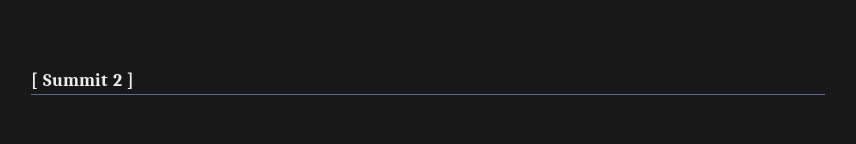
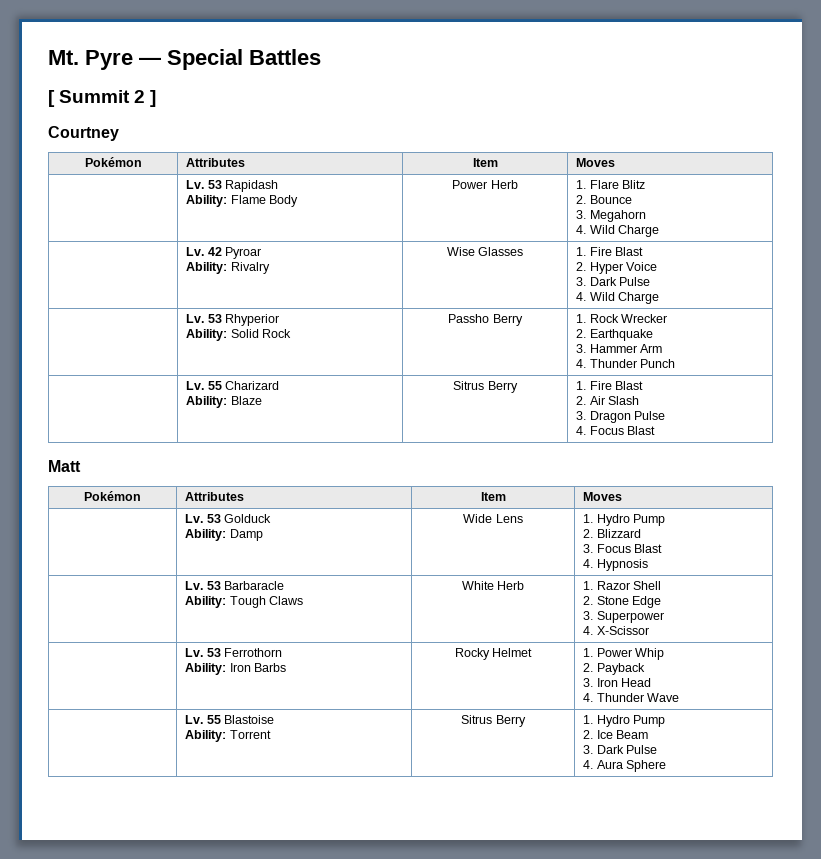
+ Mt. Pyre — Special Battles
+ Courtney
+ Pokémon | Attributes | Item | Moves
+ | Lv. 53 Rapidash
+ Ability: Flame Body | Power Herb | 1. Flare Blitz
+ 2. Bounce
+ 3. Megahorn
+ 4. Wild Charge
+ | Lv. 42 Pyroar
+ Ability: Rivalry | Wise Glasses | 1. Fire Blast
+ 2. Hyper Voice
+ 3. Dark Pulse
+ 4. Wild Charge
+ | Lv. 53 Rhyperior
+ Ability: Solid Rock | Passho Berry | 1. Rock Wrecker
+ 2. Earthquake
+ 3. Hammer Arm
+ 4. Thunder Punch
+ | Lv. 55 Charizard
+ Ability: Blaze | Sitrus Berry | 1. Fire Blast
+ 2. Air Slash
+ 3. Dragon Pulse
+ 4. Focus Blast
+ Matt
+ Pokémon | Attributes | Item | Moves
+ | Lv. 53 Golduck
+ Ability: Damp | Wide Lens | 1. Hydro Pump
+ 2. Blizzard
+ 3. Focus Blast
+ 4. Hypnosis
+ | Lv. 53 Barbaracle
+ Ability: Tough Claws | White Herb | 1. Razor Shell
+ 2. Stone Edge
+ 3. Superpower
+ 4. X-Scissor
+ | Lv. 53 Ferrothorn
+ Ability: Iron Barbs | Rocky Helmet | 1. Power Whip
+ 2. Payback
+ 3. Iron Head
+ 4. Thunder Wave
+ | Lv. 55 Blastoise
+ Ability: Torrent | Sitrus Berry | 1. Hydro Pump
+ 2. Ice Beam
+ 3. Dark Pulse
+ 4. Aura Sphere

